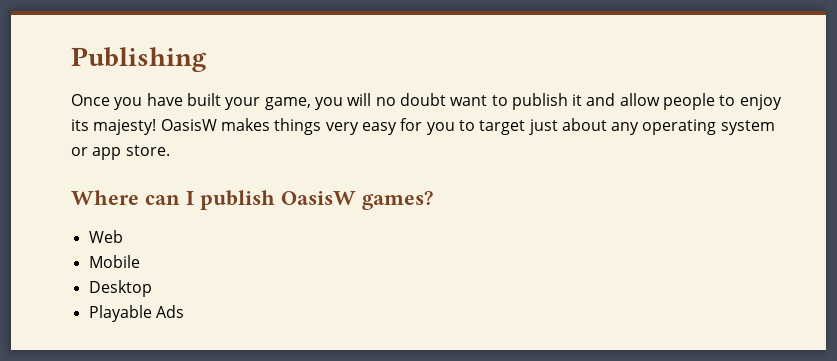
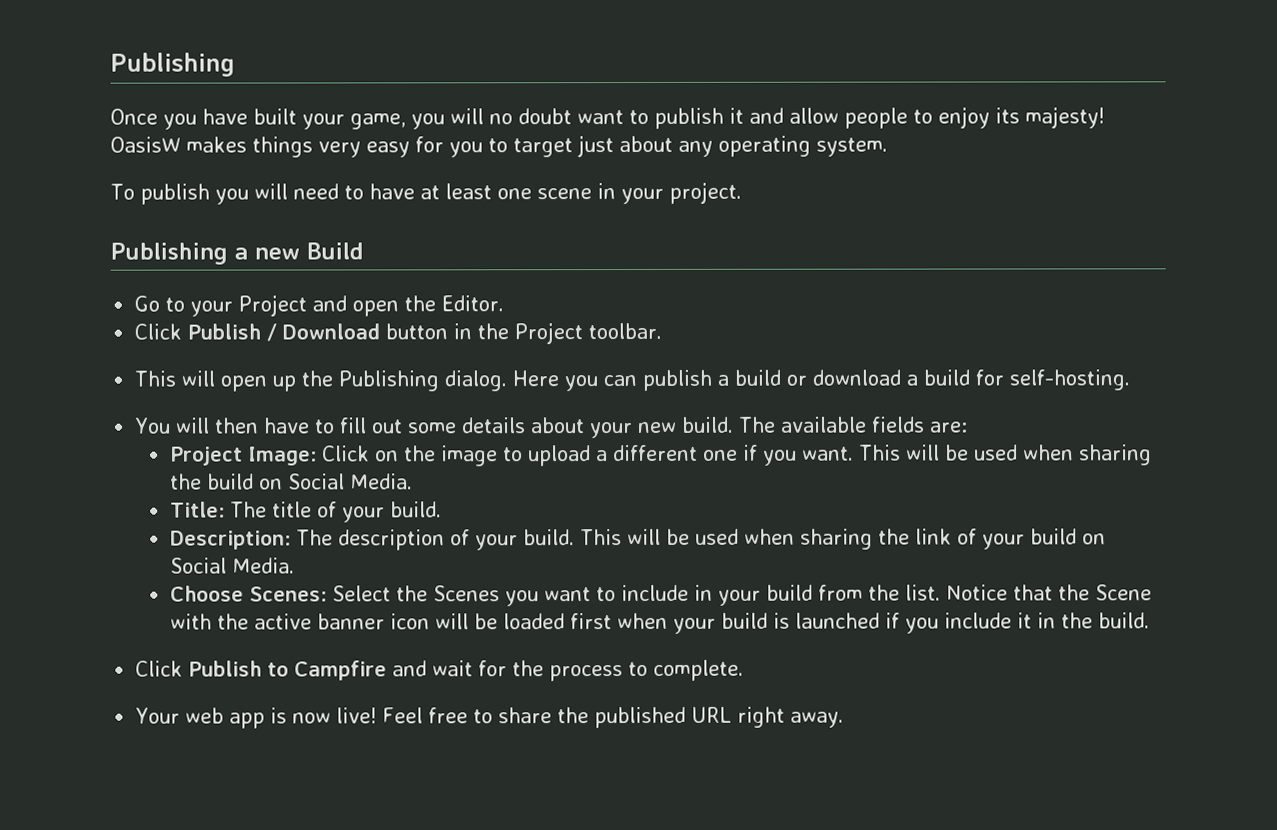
- OasisW makes things very easy for you to target just about any operating system or app store.
- Where can I publish OasisW games?
- Web
- Mobile
- Desktop
- Playable Ads
+ OasisW makes things very easy for you to target just about any operating system.
+ To publish you will need to have at least one scene in your project.
+ Publishing a new Build
+ Go to your Project and open the Editor.
+ Click Publish / Download button in the Project toolbar.
+ This will open up the Publishing dialog. Here you can publish a build or download a build for self-hosting.
+ You will then have to fill out some details about your new build. The available fields are:
+ Project Image: Click on the image to upload a different one if you want. This will be used when sharing the build on Social Media.
+ Title: The title of your build.
+ Description: The description of your build. This will be used when sharing the link of your build on Social Media.
+ Choose Scenes: Select the Scenes you want to include in your build from the list. Notice that the Scene with the active banner icon will be loaded first when your build is launched if you include it in the build.
+ Click Publish to Campfire and wait for the process to complete.
+ Your web app is now live! Feel free to share the published URL right away.

